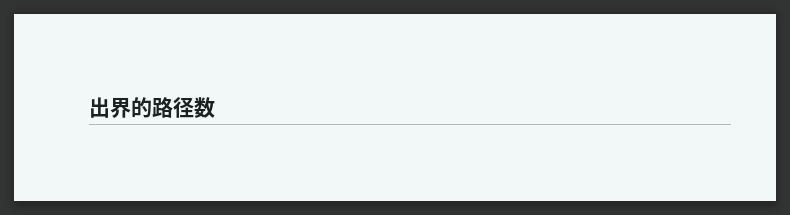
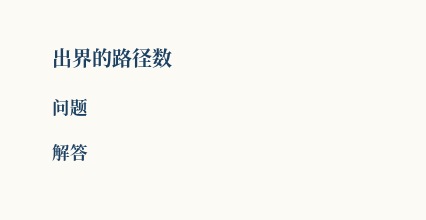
+ 问题
+ 解答

